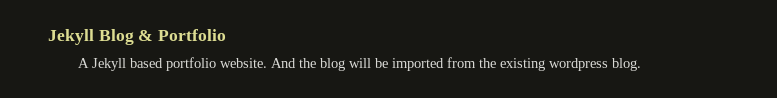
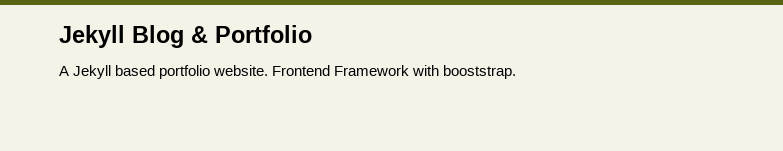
- And the blog will be imported from the existing wordpress blog.
+ Frontend Framework with booststrap.

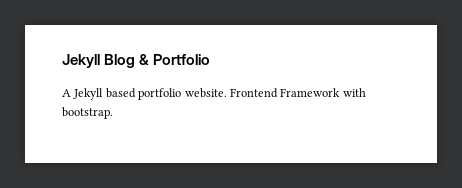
- Frontend Framework with booststrap.
+ Frontend Framework with bootstrap.

